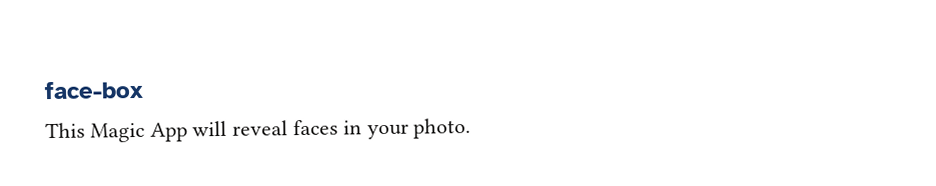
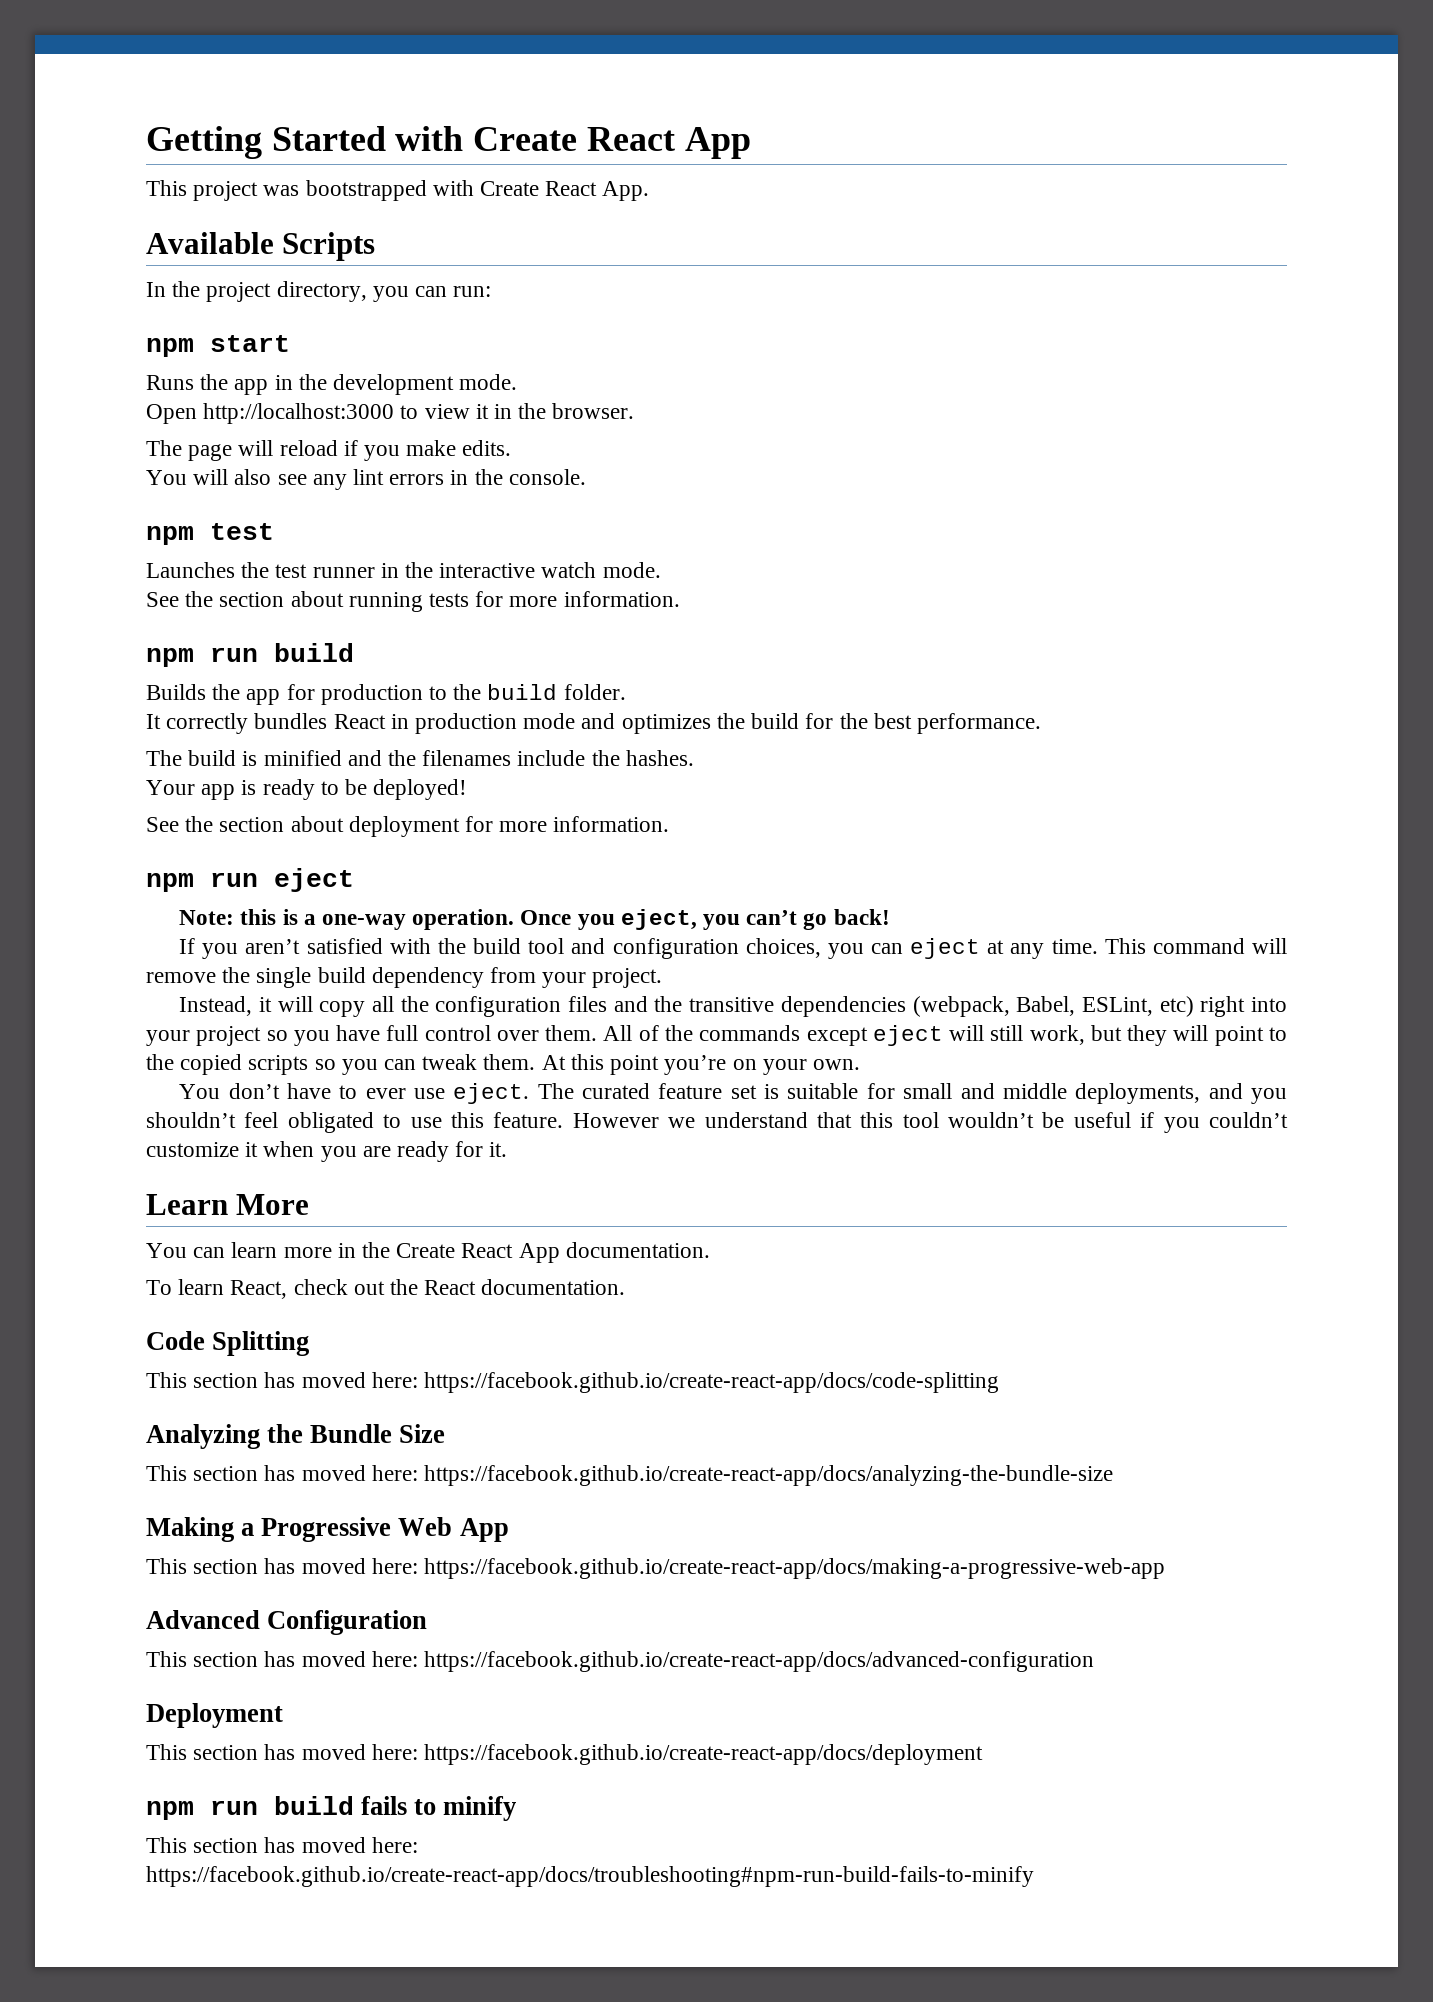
- face-box
- This Magic App will reveal faces in your photo.
+ Getting Started with Create React App
+ This project was bootstrapped with Create React App.
+ Available Scripts
+ In the project directory, you can run:
+ npm start
+ Runs the app in the development mode.
+ Open http://localhost:3000 to view it in the browser.
+ The page will reload if you make edits.
+ You will also see any lint errors in the console.
+ npm test
+ Launches the test runner in the interactive watch mode.
+ See the section about running tests for more information.
+ npm run build
+ Builds the app for production to the build folder.
+ It correctly bundles React in production mode and optimizes the build for the best performance.
+ The build is minified and the filenames include the hashes.
+ Your app is ready to be deployed!
+ See the section about deployment for more information.
+ npm run eject
+ Note: this is a one-way operation. Once you eject, you can’t go back!
+ If you aren’t satisfied with the build tool and configuration choices, you can eject at any time. This command will remove the single build dependency from your project.
+ Instead, it will copy all the configuration files and the transitive dependencies (webpack, Babel, ESLint, etc) right into your project so you have full control over them. All of the commands except eject will still work, but they will point to the copied scripts so you can tweak them. At this point you’re on your own.
+ You don’t have to ever use eject. The curated feature set is suitable for small and middle deployments, and you shouldn’t feel obligated to use this feature. However we understand that this tool wouldn’t be useful if you couldn’t customize it when you are ready for it.
+ Learn More
+ You can learn more in the Create React App documentation.
+ To learn React, check out the React documentation.
+ Code Splitting
+ This section has moved here: https://facebook.github.io/create-react-app/docs/code-splitting
+ Analyzing the Bundle Size
+ This section has moved here: https://facebook.github.io/create-react-app/docs/analyzing-the-bundle-size
+ Making a Progressive Web App
+ This section has moved here: https://facebook.github.io/create-react-app/docs/making-a-progressive-web-app
+ Advanced Configuration
+ This section has moved here: https://facebook.github.io/create-react-app/docs/advanced-configuration
+ Deployment
+ This section has moved here: https://facebook.github.io/create-react-app/docs/deployment
+ npm run build fails to minify
+ This section has moved here: https://facebook.github.io/create-react-app/docs/troubleshooting#npm-run-build-fails-to-minify

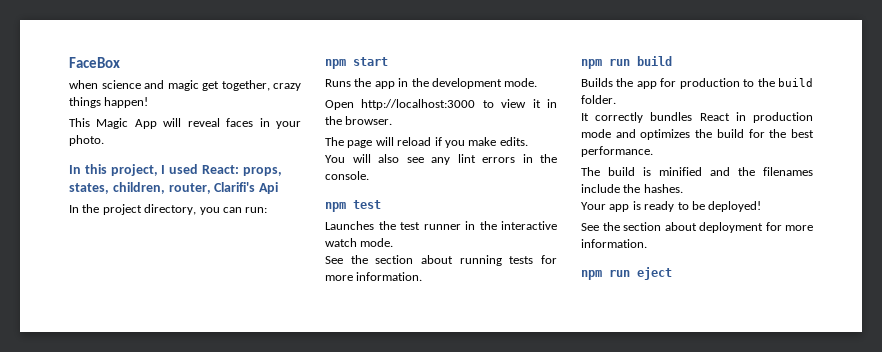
- Getting Started with Create React App
- This project was bootstrapped with Create React App.
- Available Scripts
+ FaceBox
+ when science and magic get together, crazy things happen!
+ This Magic App will reveal faces in your photo.
+ In this project, I used React: props, states, children, router, Clarifi's Api
- Note: this is a one-way operation. Once you eject, you can’t go back!
- If you aren’t satisfied with the build tool and configuration choices, you can eject at any time. This command will remove the single build dependency from your project.
- Instead, it will copy all the configuration files and the transitive dependencies (webpack, Babel, ESLint, etc) right into your project so you have full control over them. All of the commands except eject will still work, but they will point to the copied scripts so you can tweak them. At this point you’re on your own.
- You don’t have to ever use eject. The curated feature set is suitable for small and middle deployments, and you shouldn’t feel obligated to use this feature. However we understand that this tool wouldn’t be useful if you couldn’t customize it when you are ready for it.
- Learn More
- You can learn more in the Create React App documentation.
- To learn React, check out the React documentation.
- Code Splitting
- This section has moved here: https://facebook.github.io/create-react-app/docs/code-splitting
- Analyzing the Bundle Size
- This section has moved here: https://facebook.github.io/create-react-app/docs/analyzing-the-bundle-size
- Making a Progressive Web App
- This section has moved here: https://facebook.github.io/create-react-app/docs/making-a-progressive-web-app
- Advanced Configuration
- This section has moved here: https://facebook.github.io/create-react-app/docs/advanced-configuration
- Deployment
- This section has moved here: https://facebook.github.io/create-react-app/docs/deployment
- npm run build fails to minify
- This section has moved here: https://facebook.github.io/create-react-app/docs/troubleshooting#npm-run-build-fails-to-minify

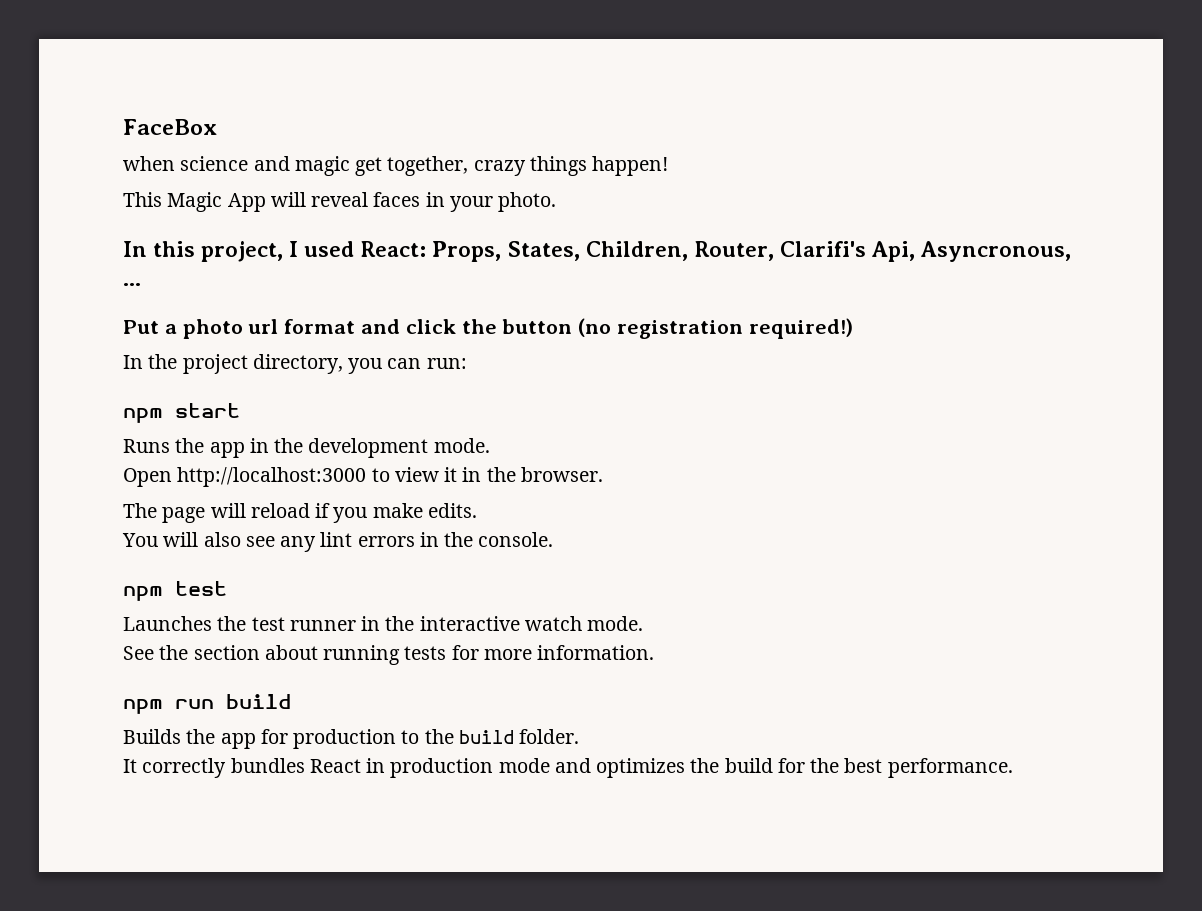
- In this project, I used React: props, states, children, router, Clarifi's Api
+ In this project, I used React: Props, States, Children, Router, Clarifi's Api, Asyncronous, ...
+ Put a photo url format and click the button (no registration required!)
- The build is minified and the filenames include the hashes.
- Your app is ready to be deployed!
- See the section about deployment for more information.
- npm run eject

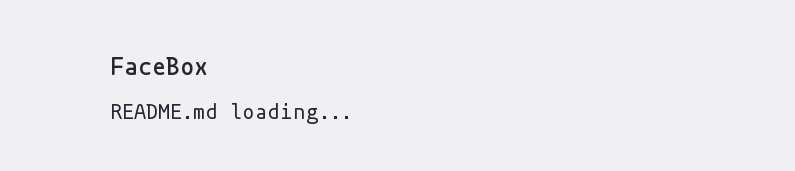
- when science and magic get together, crazy things happen!
- This Magic App will reveal faces in your photo.
- In this project, I used React: Props, States, Children, Router, Clarifi's Api, Asyncronous, ...
- Put a photo url format and click the button (no registration required!)
- In the project directory, you can run:
- npm start
- Runs the app in the development mode.
- Open http://localhost:3000 to view it in the browser.
- The page will reload if you make edits.
- You will also see any lint errors in the console.
- npm test
- Launches the test runner in the interactive watch mode.
- See the section about running tests for more information.
- npm run build
- Builds the app for production to the build folder.
- It correctly bundles React in production mode and optimizes the build for the best performance.
+ README.md loading...

